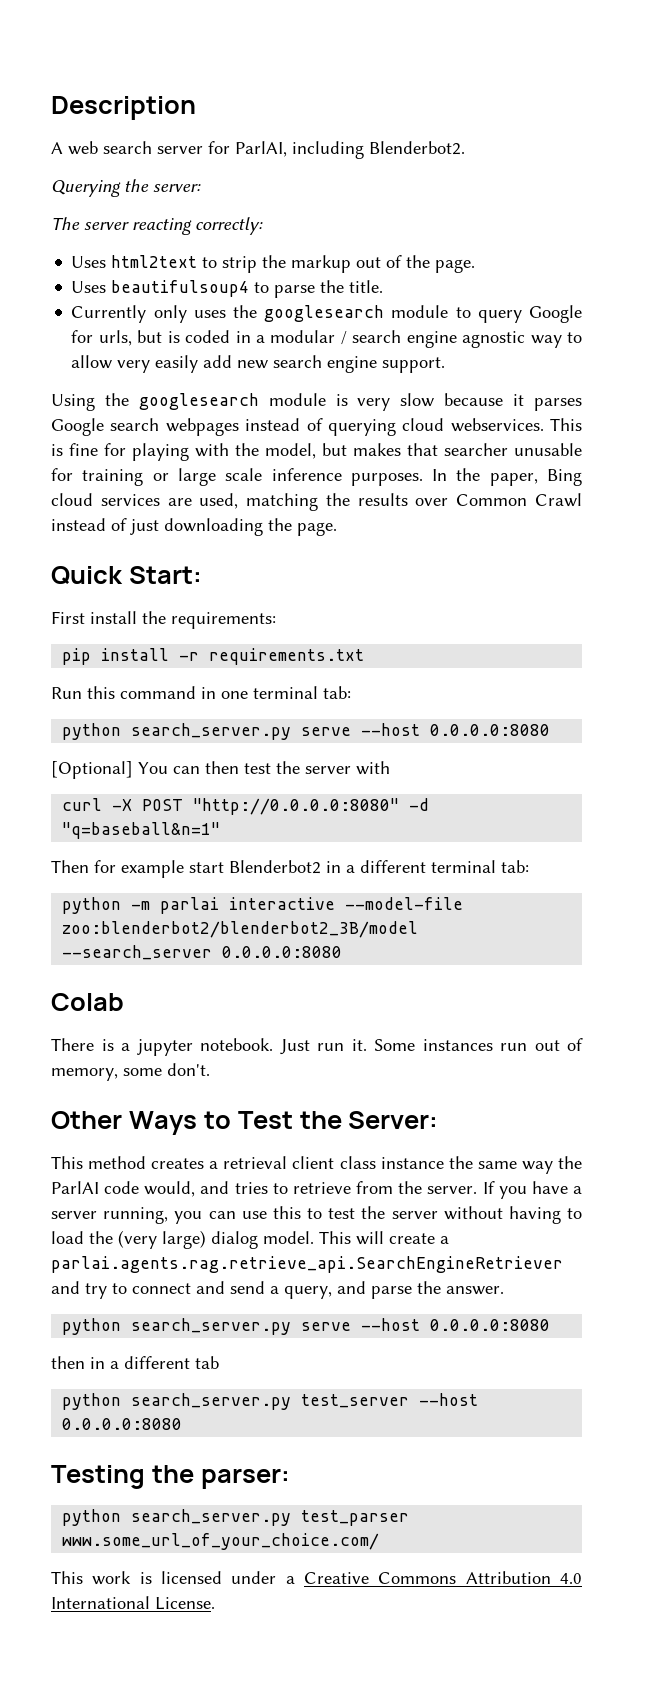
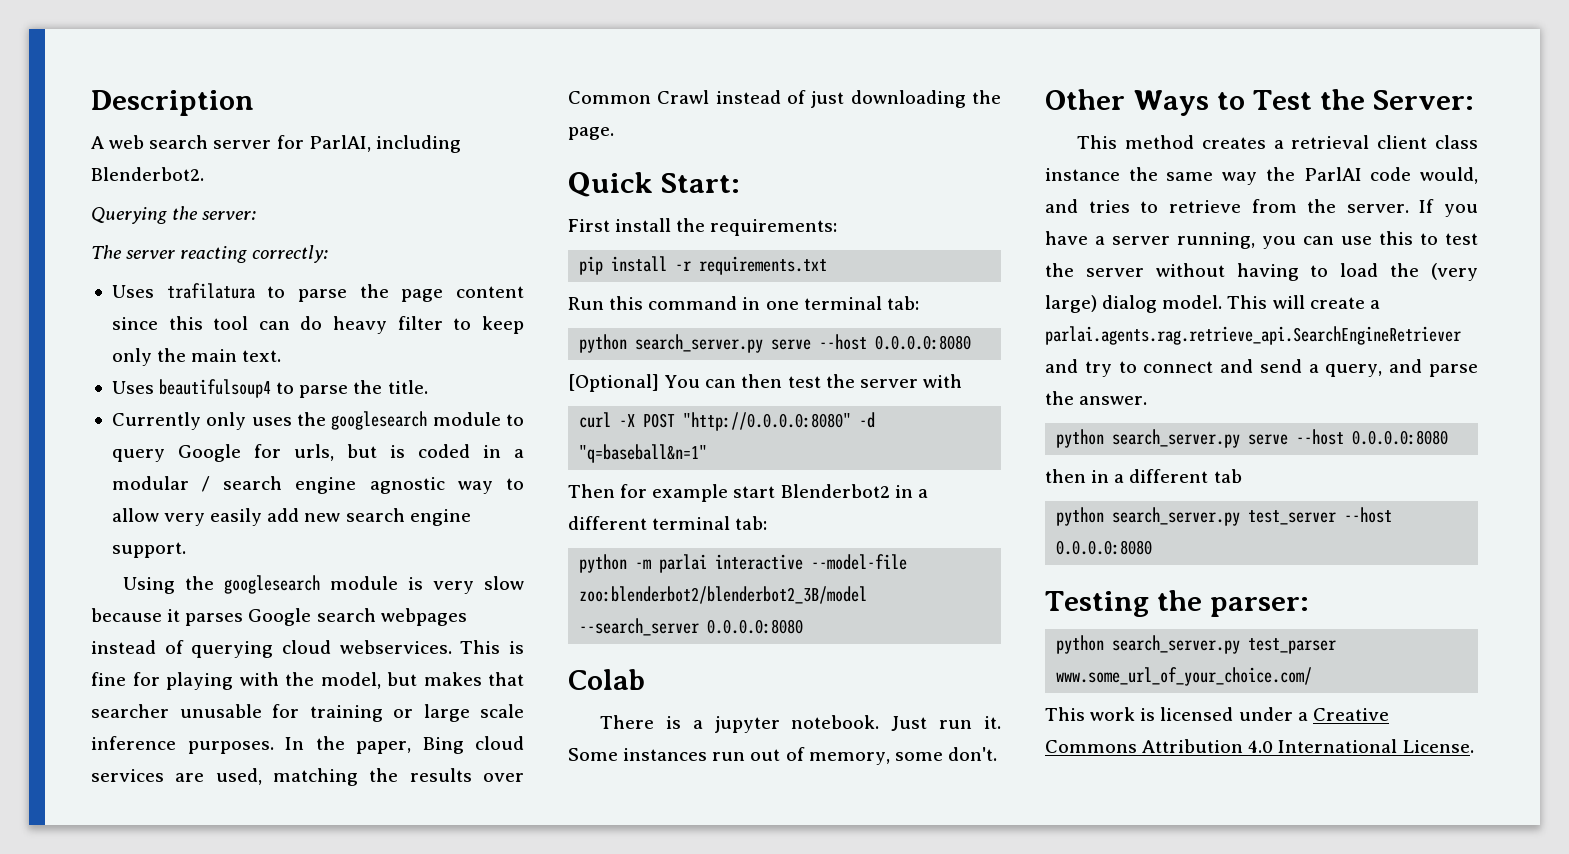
- Uses html2text to strip the markup out of the page.
+ Uses trafilatura to parse the page content since this tool can do heavy filter to keep only the main text.

